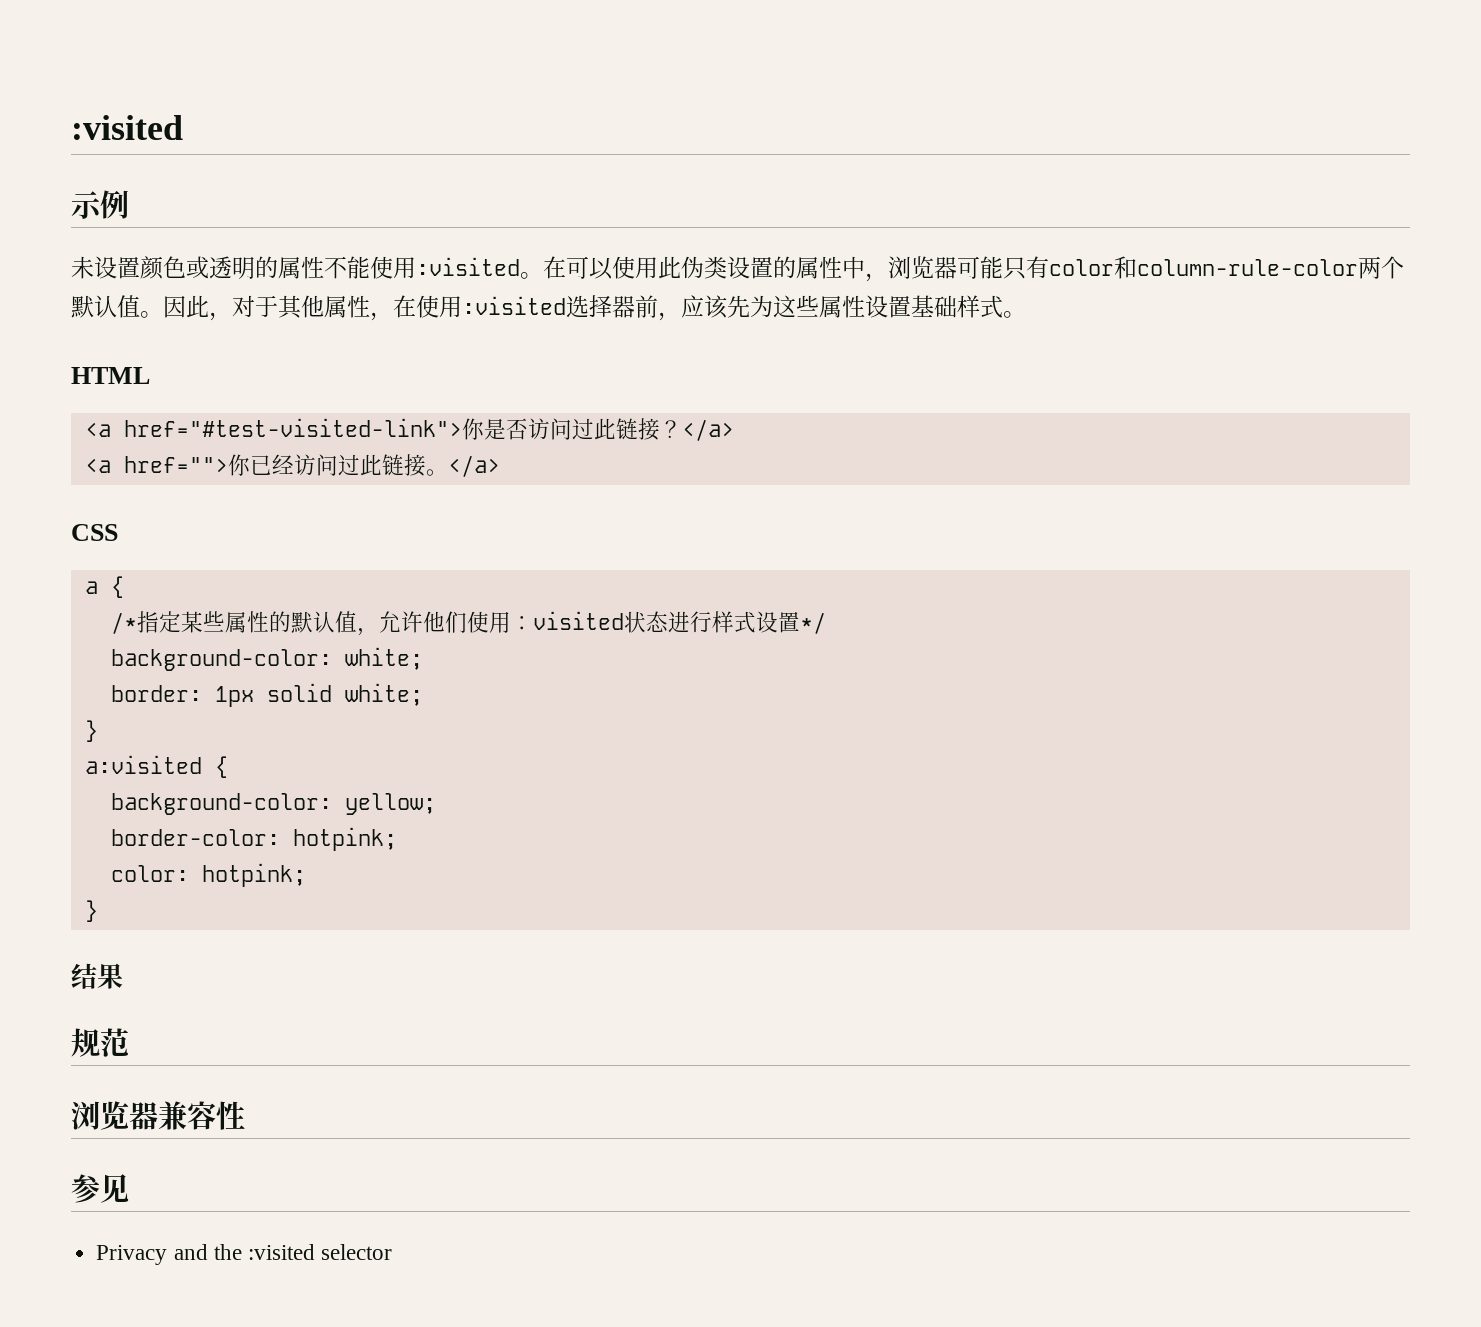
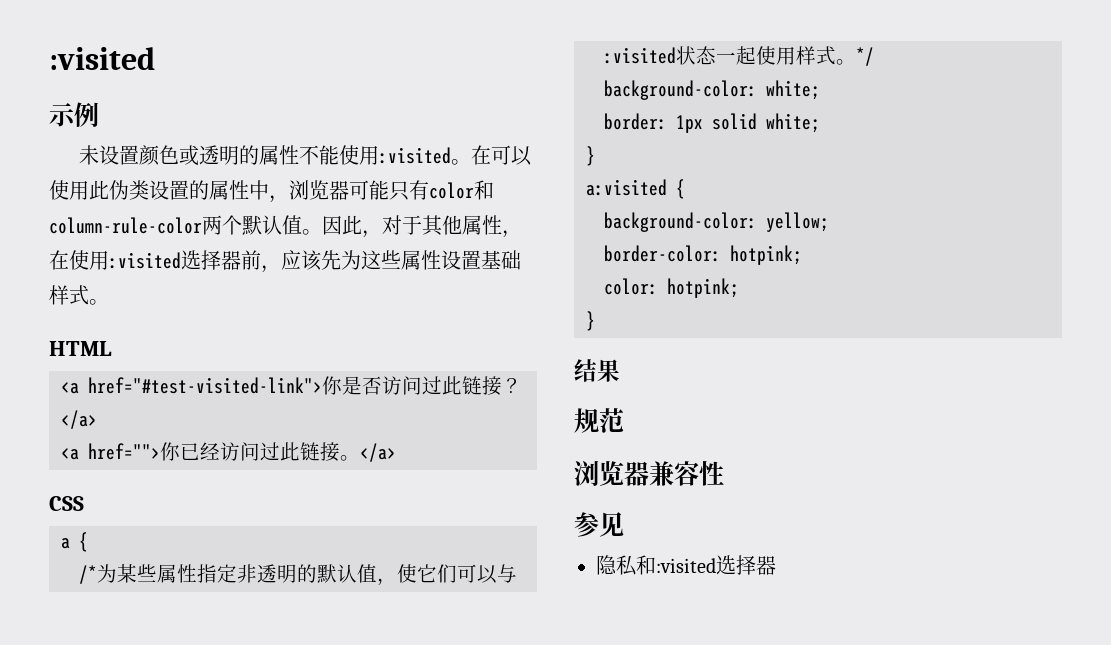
- /*指定某些属性的默认值，允许他们使用：visited状态进行样式设置*/
+ /*为某些属性指定非透明的默认值，使它们可以与:visited状态一起使用样式。*/
- Privacy and the :visited selector
+ 隐私和:visited选择器

